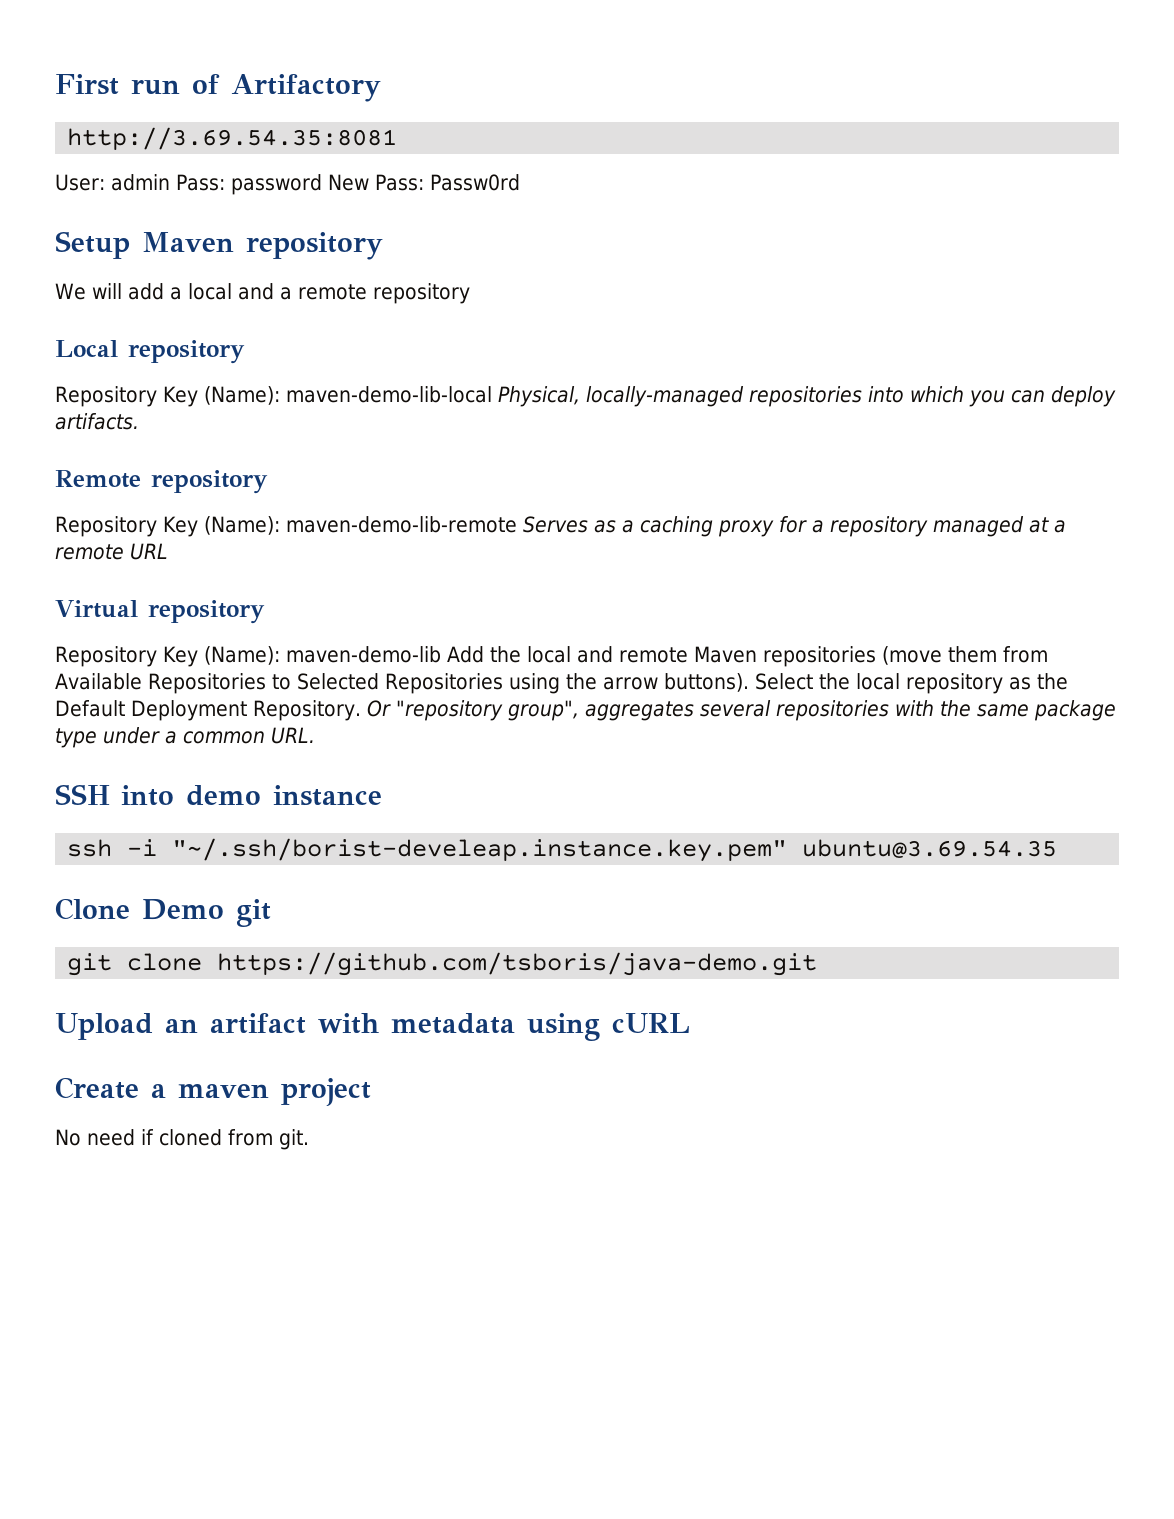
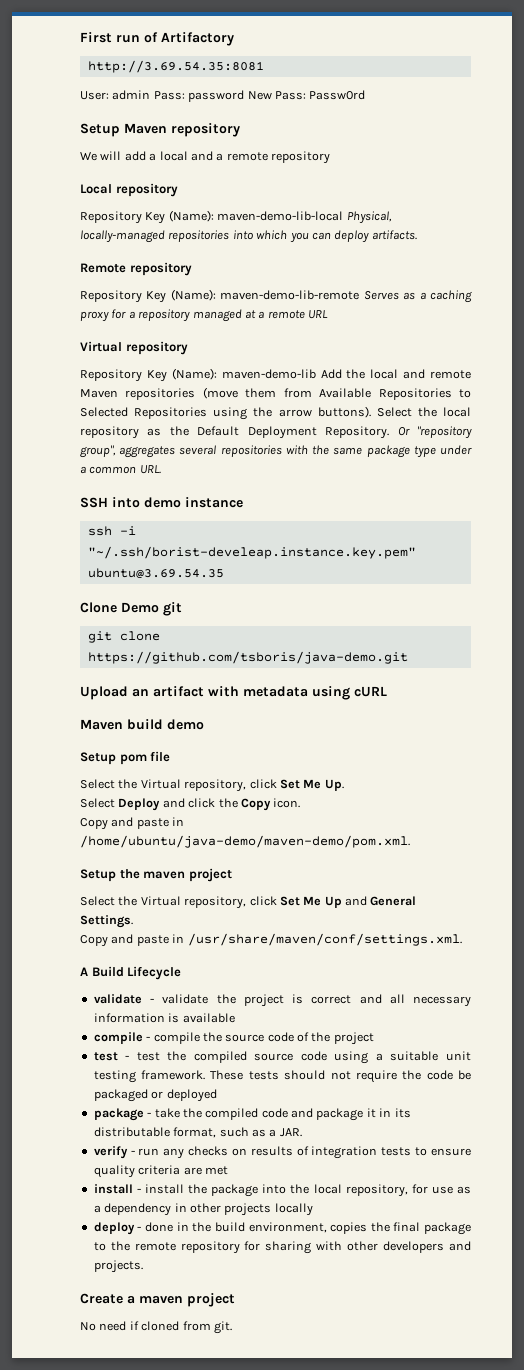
+ Maven build demo
+ Setup pom file
+ Select the Virtual repository, click Set Me Up.
+ Select Deploy and click the Copy icon.
+ Copy and paste in /home/ubuntu/java-demo/maven-demo/pom.xml.
+ Setup the maven project
+ Select the Virtual repository, click Set Me Up and General Settings.
+ Copy and paste in /usr/share/maven/conf/settings.xml.
+ A Build Lifecycle
+ validate - validate the project is correct and all necessary information is available
+ compile - compile the source code of the project
+ test - test the compiled source code using a suitable unit testing framework. These tests should not require the code be packaged or deployed
+ package - take the compiled code and package it in its distributable format, such as a JAR.
+ verify - run any checks on results of integration tests to ensure quality criteria are met
+ install - install the package into the local repository, for use as a dependency in other projects locally
+ deploy - done in the build environment, copies the final package to the remote repository for sharing with other developers and projects.

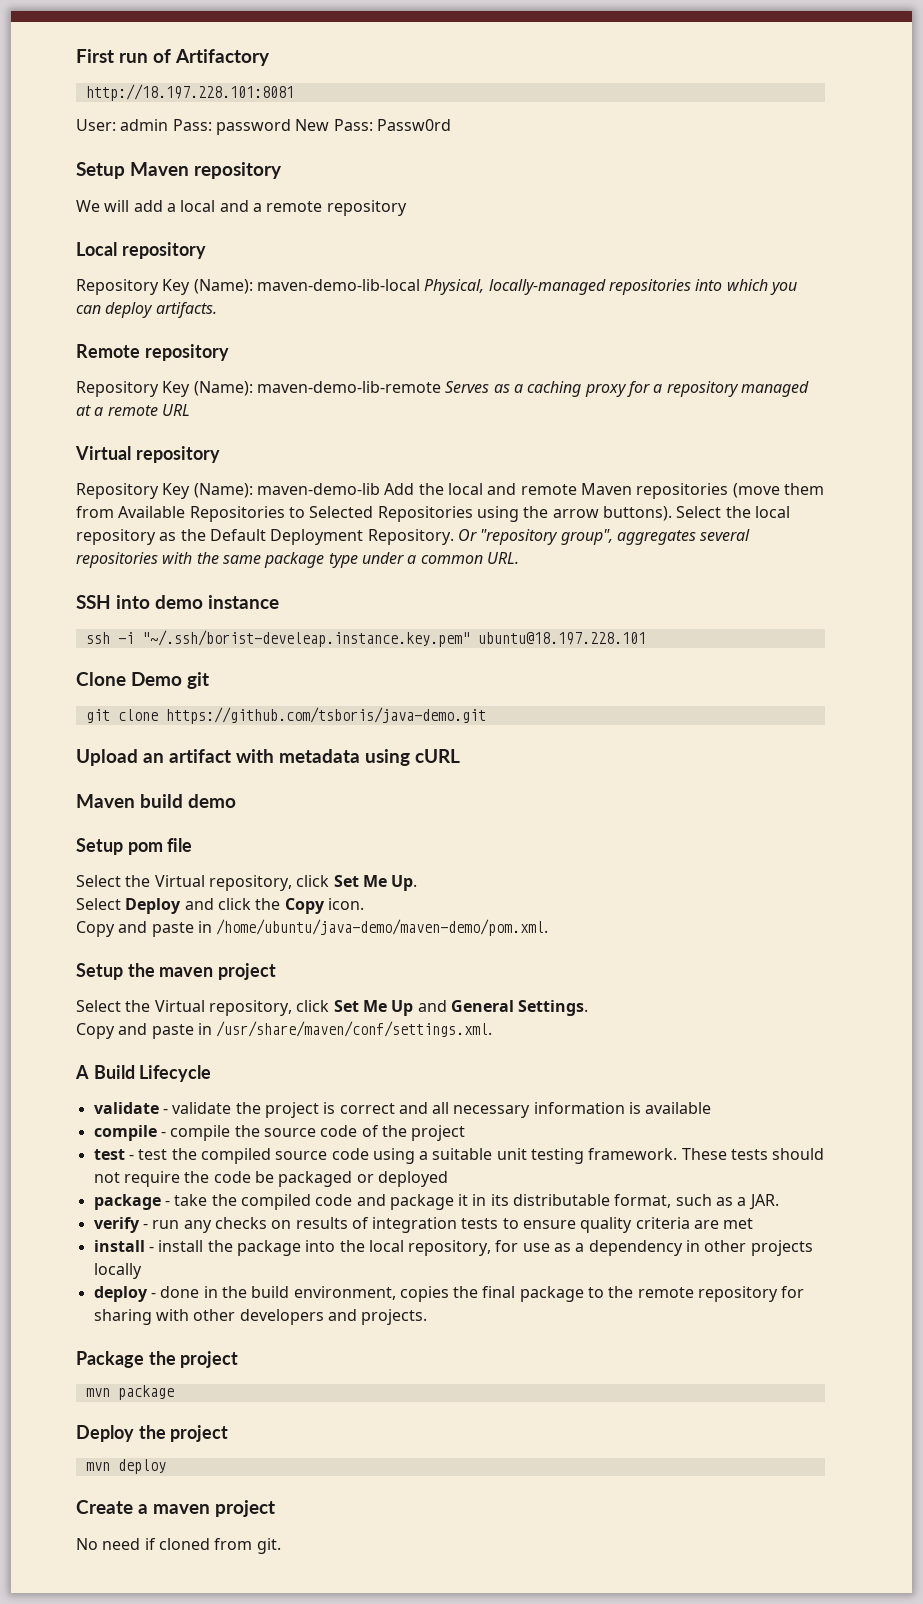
- http://3.69.54.35:8081
+ http://18.197.228.101:8081
- ssh -i "~/.ssh/borist-develeap.instance.key.pem" ubuntu@3.69.54.35
+ ssh -i "~/.ssh/borist-develeap.instance.key.pem" ubuntu@18.197.228.101
+ Package the project
+ mvn package
+ Deploy the project
+ mvn deploy

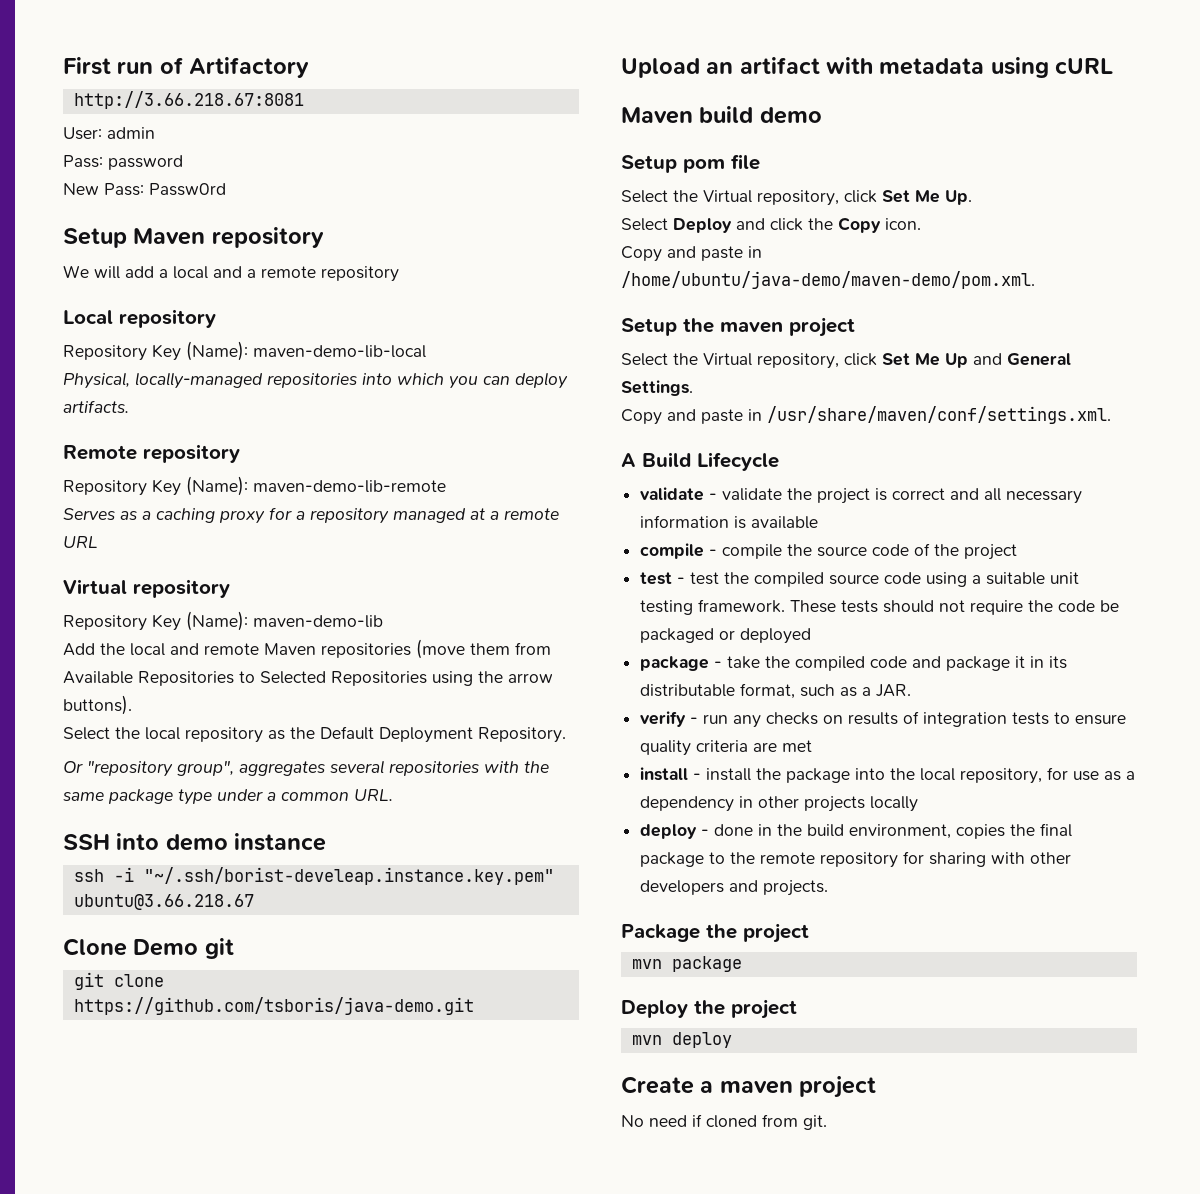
- http://18.197.228.101:8081
+ http://3.66.218.67:8081
- User: admin Pass: password New Pass: Passw0rd
+ User: admin
+ Pass: password
+ New Pass: Passw0rd
- Repository Key (Name): maven-demo-lib-local Physical, locally-managed repositories into which you can deploy artifacts.
+ Repository Key (Name): maven-demo-lib-local
+ Physical, locally-managed repositories into which you can deploy artifacts.
- Repository Key (Name): maven-demo-lib-remote Serves as a caching proxy for a repository managed at a remote URL
+ Repository Key (Name): maven-demo-lib-remote
+ Serves as a caching proxy for a repository managed at a remote URL
- Repository Key (Name): maven-demo-lib Add the local and remote Maven repositories (move them from Available Repositories to Selected Repositories using the arrow buttons). Select the local repository as the Default Deployment Repository. Or "repository group", aggregates several repositories with the same package type under a common URL.
+ Repository Key (Name): maven-demo-lib
+ Add the local and remote Maven repositories (move them from Available Repositories to Selected Repositories using the arrow buttons).
+ Select the local repository as the Default Deployment Repository.
+ Or "repository group", aggregates several repositories with the same package type under a common URL.
- ssh -i "~/.ssh/borist-develeap.instance.key.pem" ubuntu@18.197.228.101
+ ssh -i "~/.ssh/borist-develeap.instance.key.pem" ubuntu@3.66.218.67

